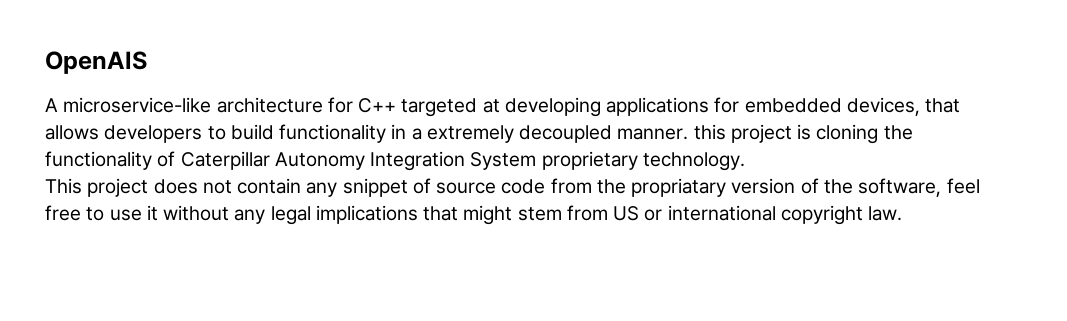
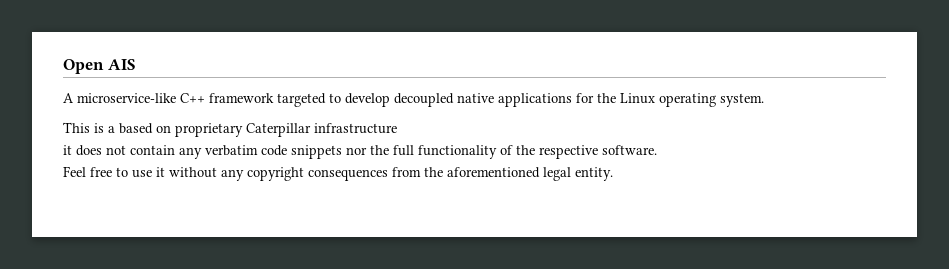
- OpenAIS
+ Open AIS
- A microservice-like architecture for C++ targeted at developing applications for embedded devices, that allows developers to build functionality in a extremely decoupled manner. this project is cloning the functionality of Caterpillar Autonomy Integration System proprietary technology.
- This project does not contain any snippet of source code from the propriatary version of the software, feel free to use it without any legal implications that might stem from US or international copyright law.
+ A microservice-like C++ framework targeted to develop decoupled native applications for the Linux operating system.
+ This is a based on proprietary Caterpillar infrastructure
+ it does not contain any verbatim code snippets nor the full functionality of the respective software.
+ Feel free to use it without any copyright consequences from the aforementioned legal entity.

